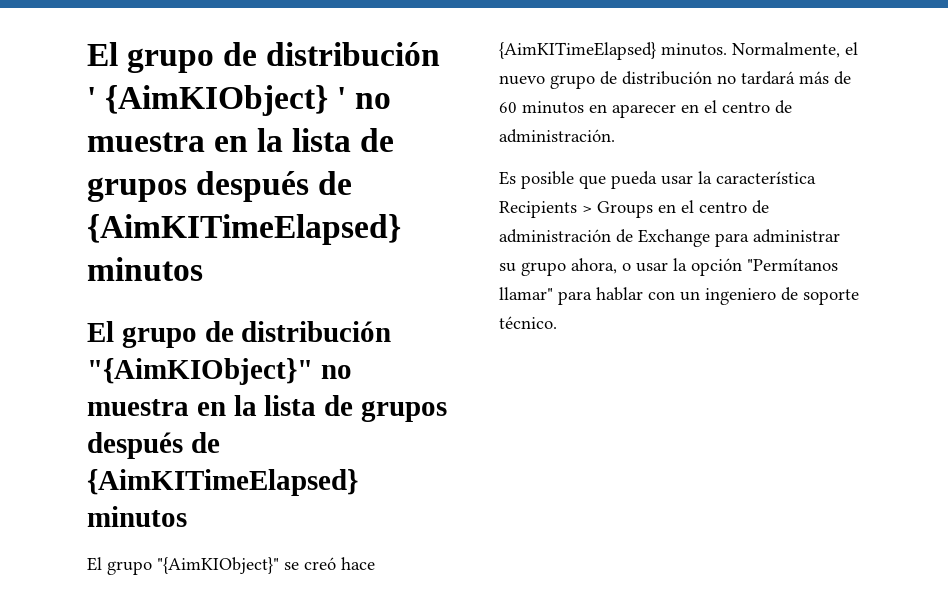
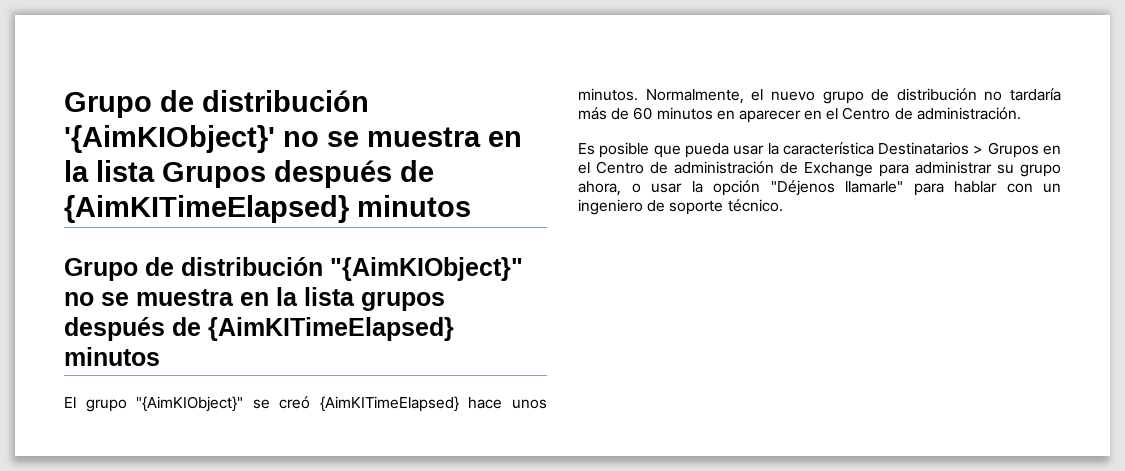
- El grupo de distribución ' {AimKIObject} ' no muestra en la lista de grupos después de {AimKITimeElapsed} minutos
- El grupo de distribución "{AimKIObject}" no muestra en la lista de grupos después de {AimKITimeElapsed} minutos
+ Grupo de distribución '{AimKIObject}' no se muestra en la lista Grupos después de {AimKITimeElapsed} minutos
+ Grupo de distribución "{AimKIObject}" no se muestra en la lista grupos después de {AimKITimeElapsed} minutos
- El grupo "{AimKIObject}" se creó hace {AimKITimeElapsed} minutos.
+ El grupo "{AimKIObject}" se creó {AimKITimeElapsed} hace unos minutos.
- Normalmente, el nuevo grupo de distribución no tardará más de 60 minutos en aparecer en el centro de administración.
+ Normalmente, el nuevo grupo de distribución no tardaría más de 60 minutos en aparecer en el Centro de administración.
- Es posible que pueda usar la característica Recipients > Groups en el centro de administración de Exchange para administrar su grupo ahora, o usar la opción "Permítanos llamar" para hablar con un ingeniero de soporte técnico.
+ Es posible que pueda usar la característica Destinatarios > Grupos en el Centro de administración de Exchange para administrar su grupo ahora, o usar la opción "Déjenos llamarle" para hablar con un ingeniero de soporte técnico.

